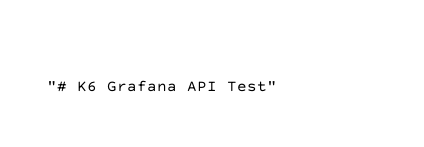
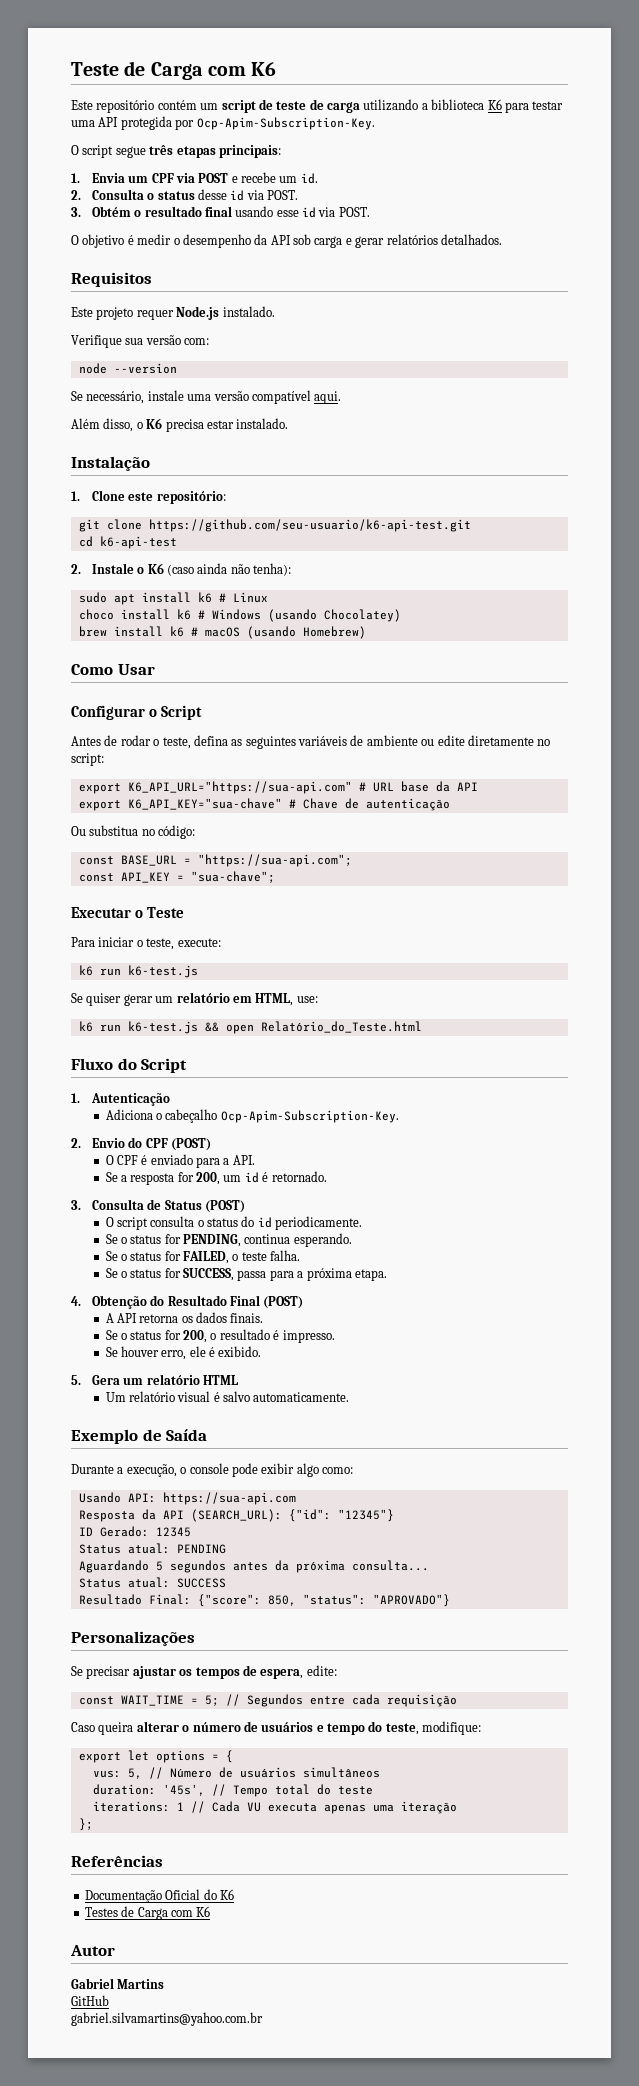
- "# K6 Grafana API Test"
+ Teste de Carga com K6
+ Este repositório contém um script de teste de carga utilizando a biblioteca K6 para testar uma API protegida por Ocp-Apim-Subscription-Key.
+ O script segue três etapas principais:
+ 1. Envia um CPF via POST e recebe um id.
+ 2. Consulta o status desse id via POST.
+ 3. Obtém o resultado final usando esse id via POST.
+ O objetivo é medir o desempenho da API sob carga e gerar relatórios detalhados.
+ Requisitos
+ Este projeto requer Node.js instalado.
+ Verifique sua versão com:
+ node --version
+ Se necessário, instale uma versão compatível aqui.
+ Além disso, o K6 precisa estar instalado.
+ Instalação
+ 1. Clone este repositório:
+ git clone https://github.com/seu-usuario/k6-api-test.git
+ cd k6-api-test
+ 2. Instale o K6 (caso ainda não tenha):
+ sudo apt install k6 # Linux
+ choco install k6 # Windows (usando Chocolatey)
+ brew install k6 # macOS (usando Homebrew)
+ Como Usar
+ Configurar o Script
+ Antes de rodar o teste, defina as seguintes variáveis de ambiente ou edite diretamente no script:
+ export K6_API_URL="https://sua-api.com" # URL base da API
+ export K6_API_KEY="sua-chave" # Chave de autenticação
+ Ou substitua no código:
+ const BASE_URL = "https://sua-api.com";
+ const API_KEY = "sua-chave";
+ Executar o Teste
+ Para iniciar o teste, execute:
+ k6 run k6-test.js
+ Se quiser gerar um relatório em HTML, use:
+ k6 run k6-test.js && open Relatório_do_Teste.html
+ Fluxo do Script
+ 1. Autenticação
+ Adiciona o cabeçalho Ocp-Apim-Subscription-Key.
+ 2. Envio do CPF (POST)
+ O CPF é enviado para a API.
+ Se a resposta for 200, um id é retornado.
+ 3. Consulta de Status (POST)
+ O script consulta o status do id periodicamente.
+ Se o status for PENDING, continua esperando.
+ Se o status for FAILED, o teste falha.
+ Se o status for SUCCESS, passa para a próxima etapa.
+ 4. Obtenção do Resultado Final (POST)
+ A API retorna os dados finais.
+ Se o status for 200, o resultado é impresso.
+ Se houver erro, ele é exibido.
+ 5. Gera um relatório HTML
+ Um relatório visual é salvo automaticamente.
+ Exemplo de Saída
+ Durante a execução, o console pode exibir algo como:
+ Usando API: https://sua-api.com
+ Resposta da API (SEARCH_URL): {"id": "12345"}
+ ID Gerado: 12345
+ Status atual: PENDING
+ Aguardando 5 segundos antes da próxima consulta...
+ Status atual: SUCCESS
+ Resultado Final: {"score": 850, "status": "APROVADO"}
+ Personalizações
+ Se precisar ajustar os tempos de espera, edite:
+ const WAIT_TIME = 5; // Segundos entre cada requisição
+ Caso queira alterar o número de usuários e tempo do teste, modifique:
+ export let options = {
+ vus: 5, // Número de usuários simultâneos
+ duration: '45s', // Tempo total do teste
+ iterations: 1 // Cada VU executa apenas uma iteração
+ };
+ Referências
+ Documentação Oficial do K6
+ Testes de Carga com K6
+ Autor
+ Gabriel Martins
+ GitHub
+ gabriel.silvamartins@yahoo.com.br

